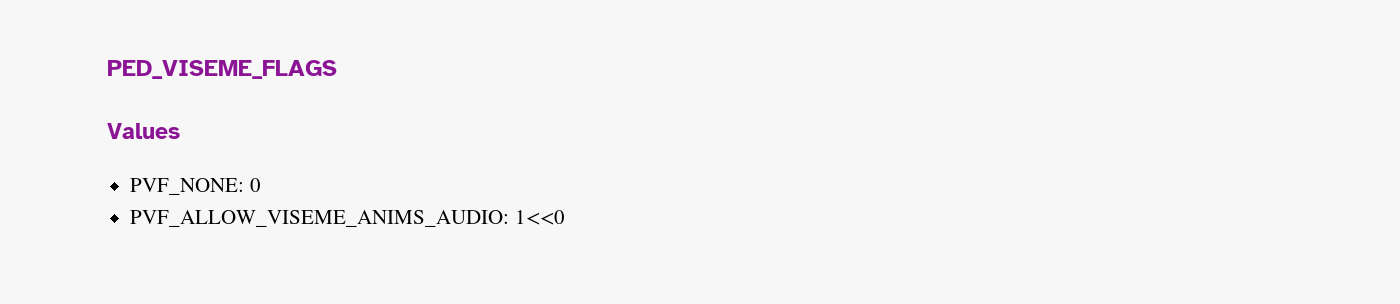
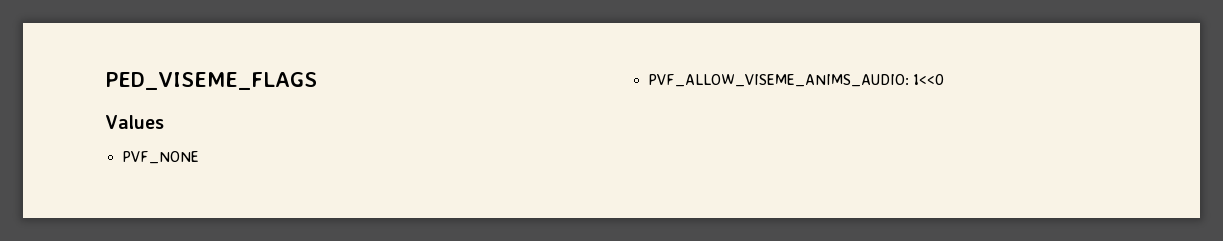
- PVF_NONE: 0
+ PVF_NONE

